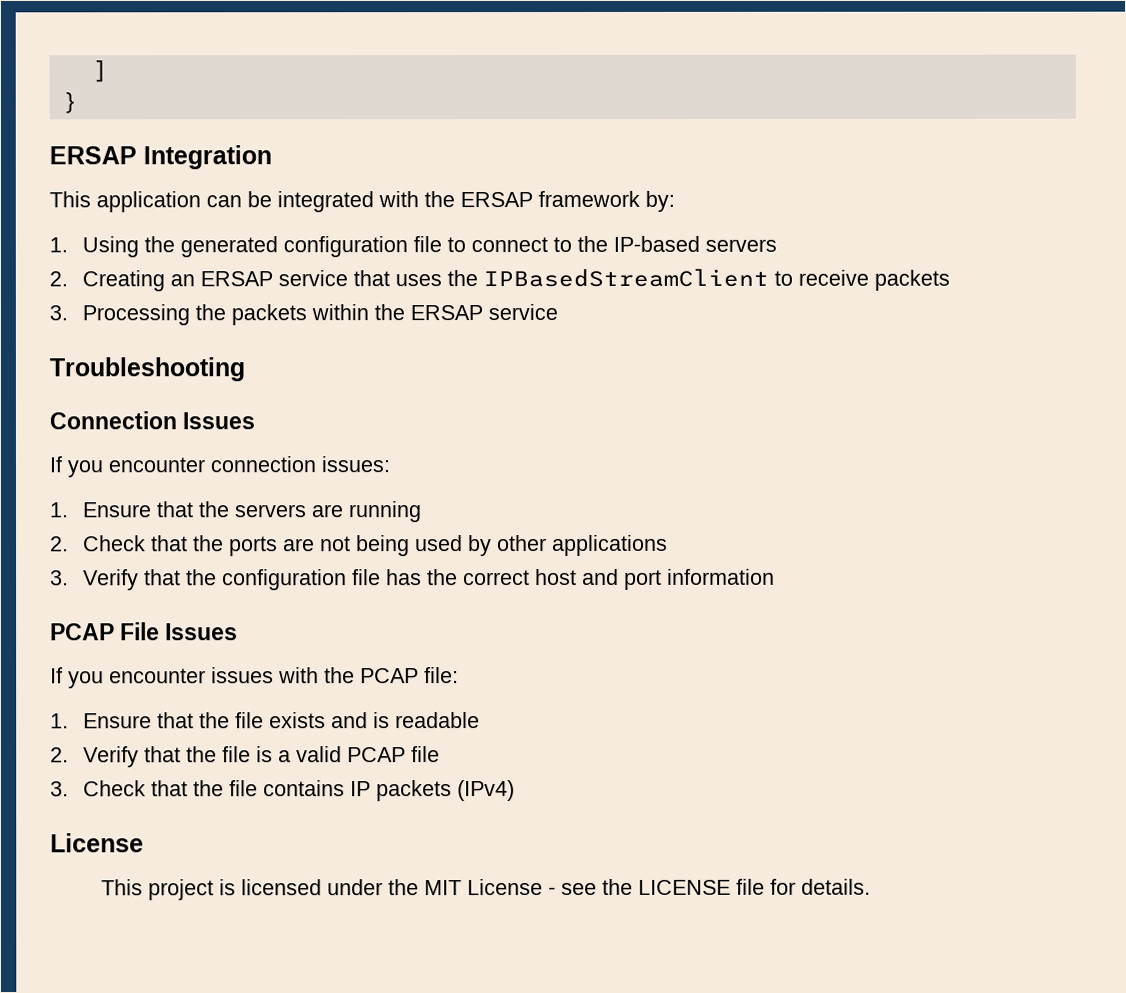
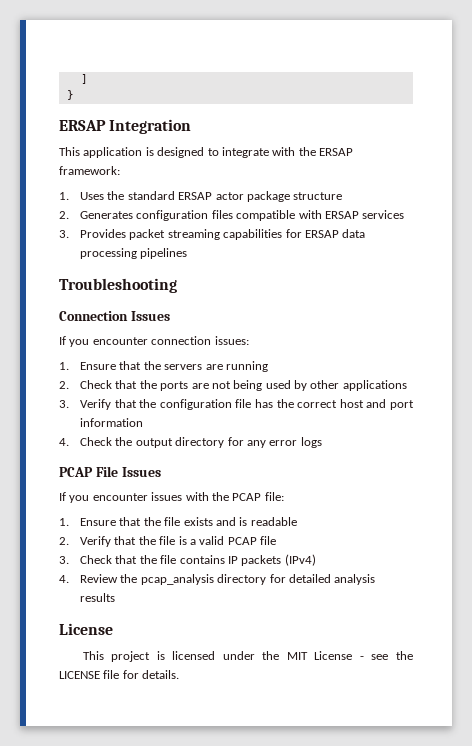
- This application can be integrated with the ERSAP framework by:
- 1. Using the generated configuration file to connect to the IP-based servers
- 2. Creating an ERSAP service that uses the IPBasedStreamClient to receive packets
- 3. Processing the packets within the ERSAP service
+ This application is designed to integrate with the ERSAP framework:
+ 1. Uses the standard ERSAP actor package structure
+ 2. Generates configuration files compatible with ERSAP services
+ 3. Provides packet streaming capabilities for ERSAP data processing pipelines
+ 4. Check the output directory for any error logs
+ 4. Review the pcap_analysis directory for detailed analysis results

